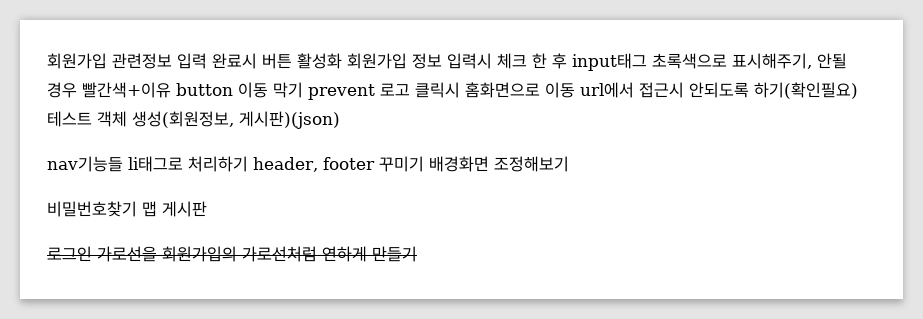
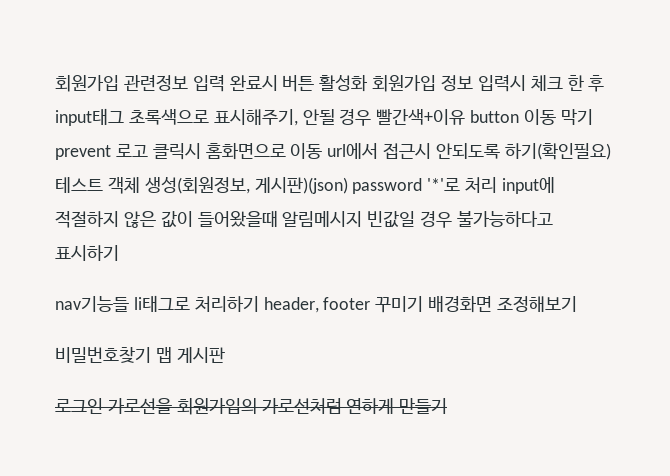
- 회원가입 관련정보 입력 완료시 버튼 활성화 회원가입 정보 입력시 체크 한 후 input태그 초록색으로 표시해주기, 안될 경우 빨간색+이유 button 이동 막기 prevent 로고 클릭시 홈화면으로 이동 url에서 접근시 안되도록 하기(확인필요) 테스트 객체 생성(회원정보, 게시판)(json)
+ 회원가입 관련정보 입력 완료시 버튼 활성화 회원가입 정보 입력시 체크 한 후 input태그 초록색으로 표시해주기, 안될 경우 빨간색+이유 button 이동 막기 prevent 로고 클릭시 홈화면으로 이동 url에서 접근시 안되도록 하기(확인필요) 테스트 객체 생성(회원정보, 게시판)(json) password '*'로 처리 input에 적절하지 않은 값이 들어왔을때 알림메시지 빈값일 경우 불가능하다고 표시하기

